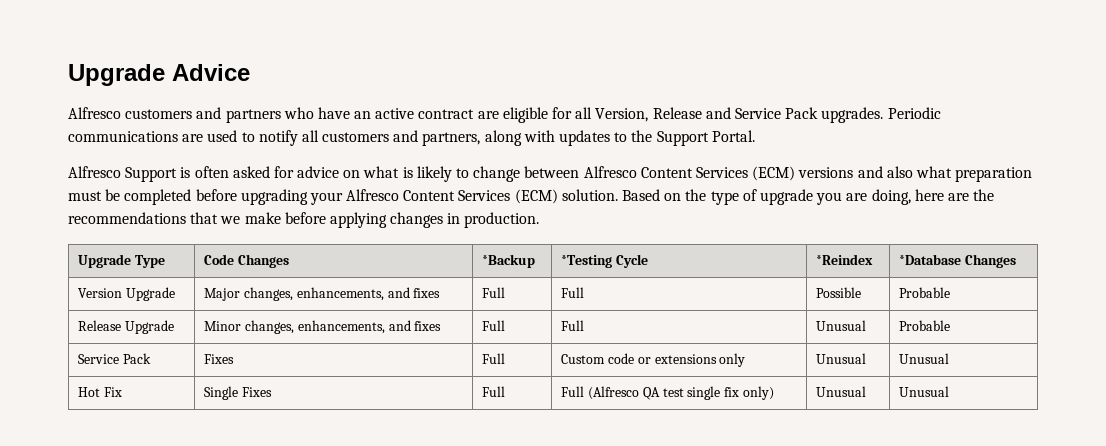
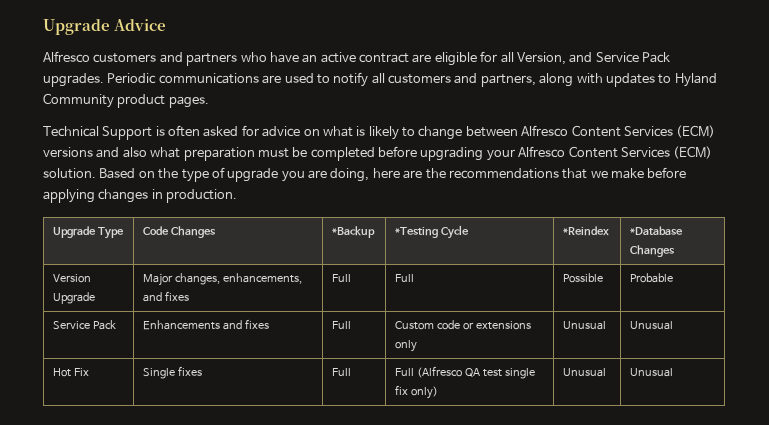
- Alfresco customers and partners who have an active contract are eligible for all Version, Release and Service Pack upgrades.
+ Alfresco customers and partners who have an active contract are eligible for all Version, and Service Pack upgrades.
- Periodic communications are used to notify all customers and partners, along with updates to the Support Portal.
- Alfresco Support is often asked for advice on what is likely to change between Alfresco Content Services (ECM) versions and also what preparation must be completed before upgrading your Alfresco Content Services (ECM) solution.
+ Periodic communications are used to notify all customers and partners, along with updates to Hyland Community product pages.
+ Technical Support is often asked for advice on what is likely to change between Alfresco Content Services (ECM) versions and also what preparation must be completed before upgrading your Alfresco Content Services (ECM) solution.
- Release Upgrade | Minor changes, enhancements, and fixes | Full | Full | Unusual | Probable
- Service Pack | Fixes | Full | Custom code or extensions only | Unusual | Unusual
+ Service Pack | Enhancements and fixes | Full | Custom code or extensions only | Unusual | Unusual
- Hot Fix | Single Fixes | Full | Full (Alfresco QA test single fix only) | Unusual | Unusual
+ Hot Fix | Single fixes | Full | Full (Alfresco QA test single fix only) | Unusual | Unusual

